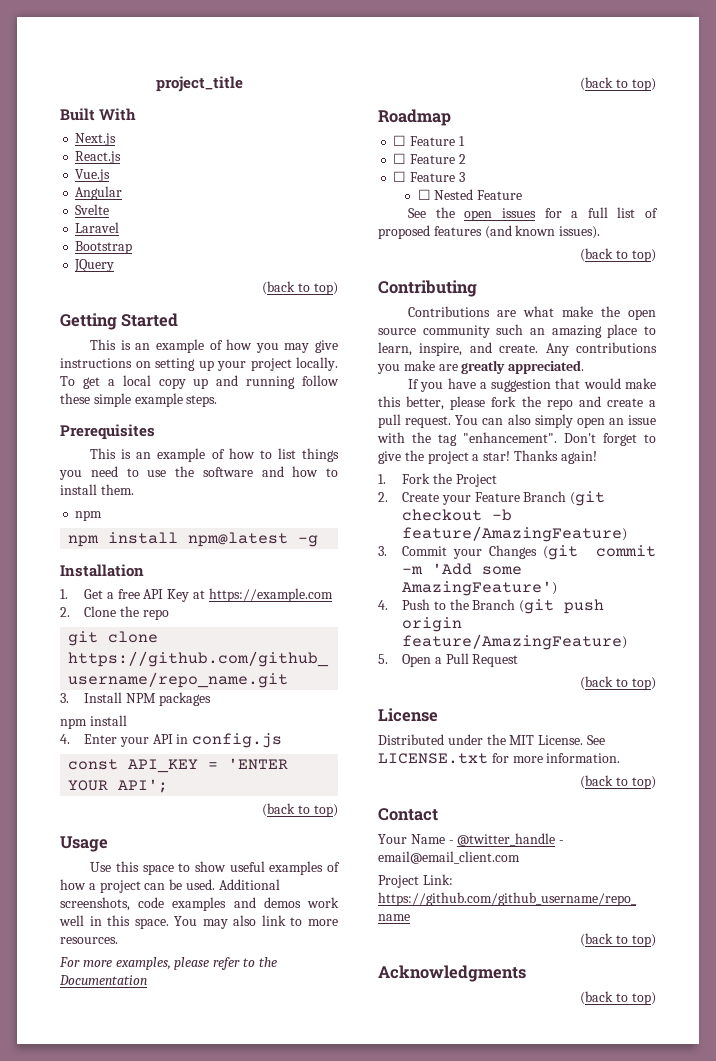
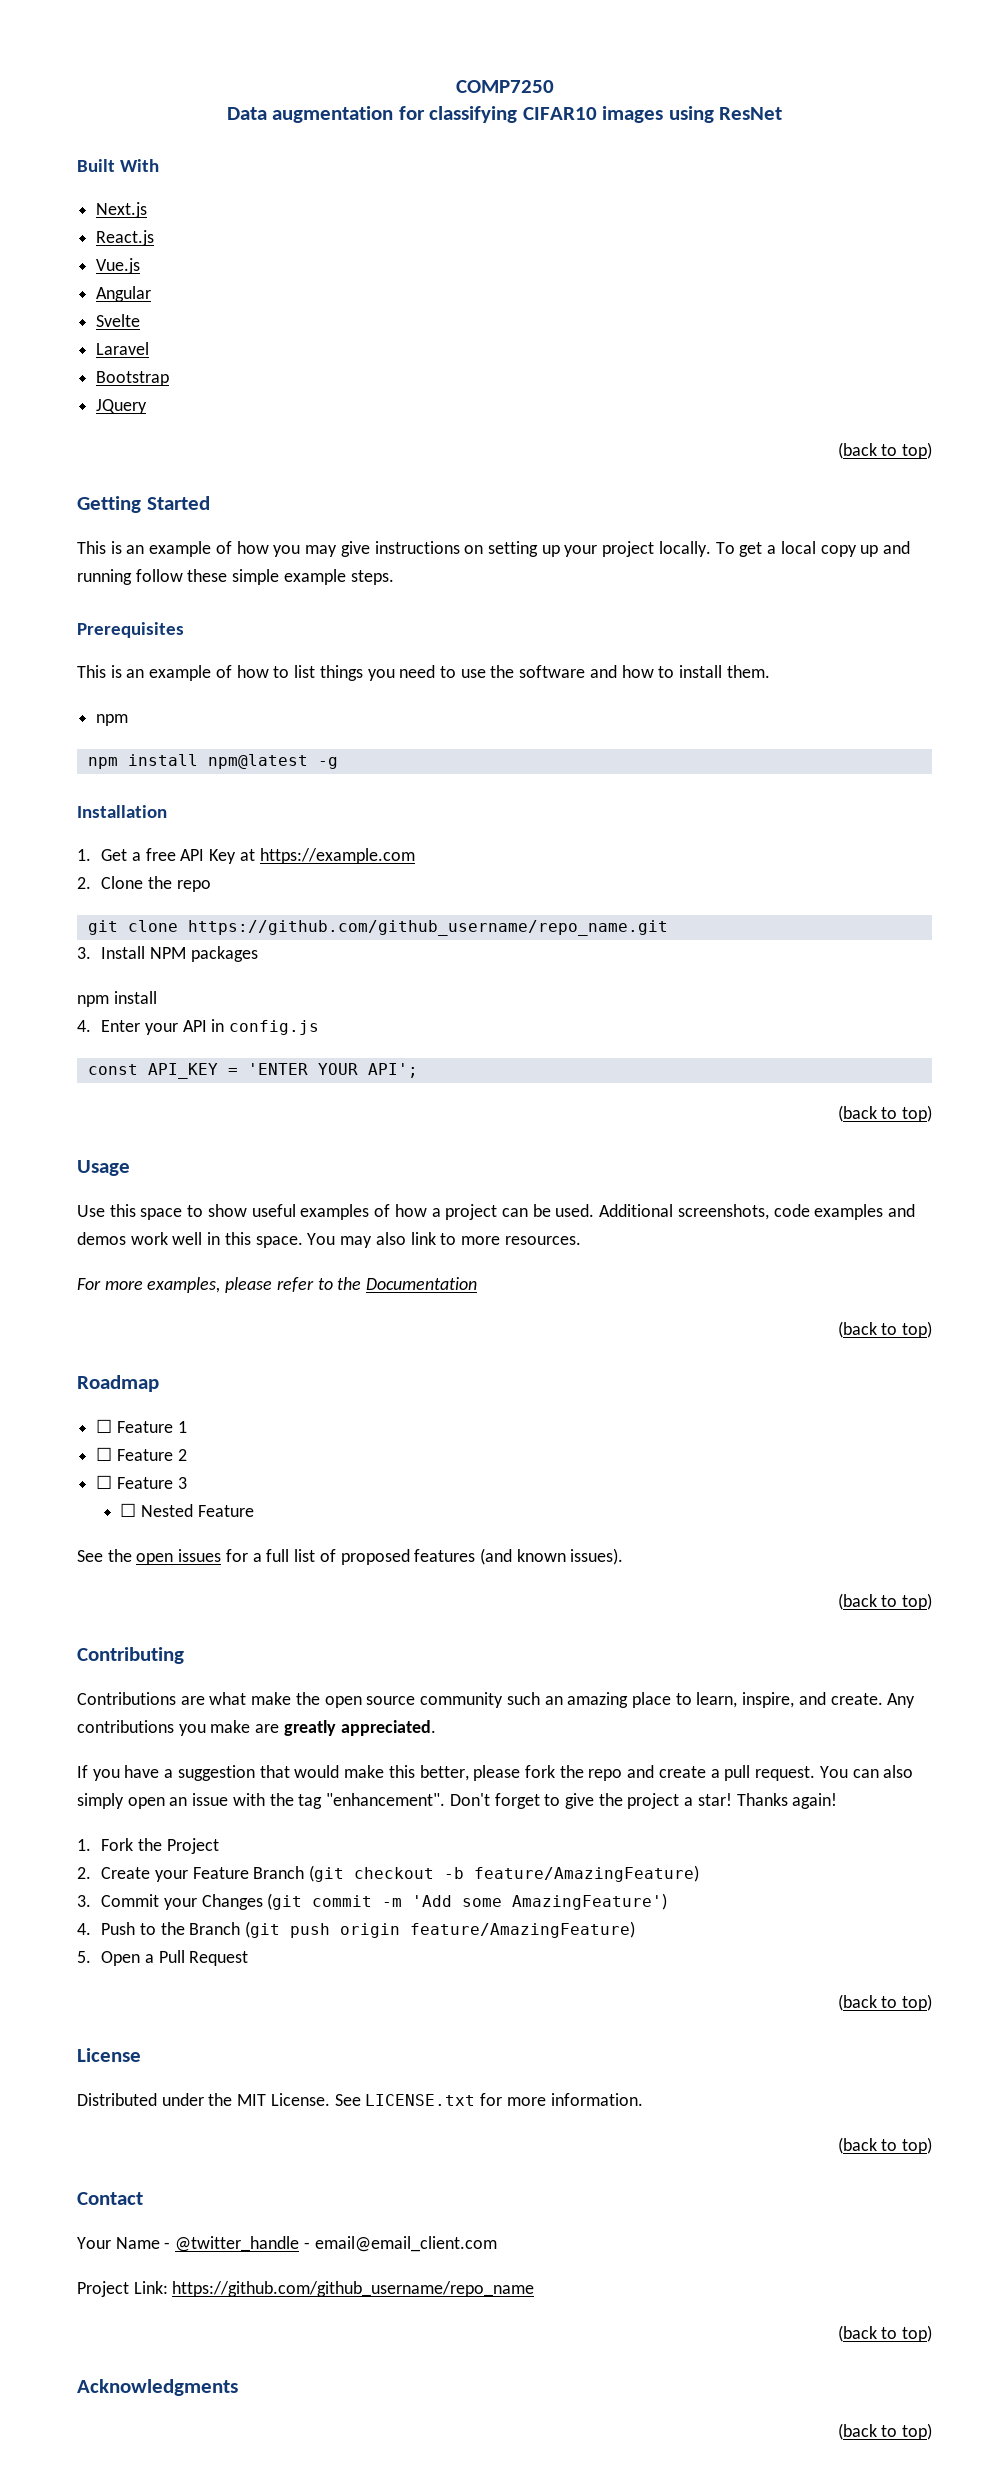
- project_title
+ COMP7250
+ Data augmentation for classifying CIFAR10 images using ResNet

